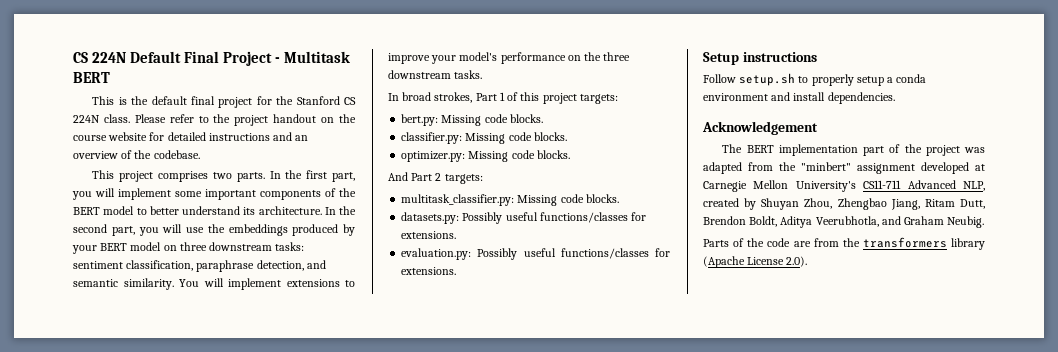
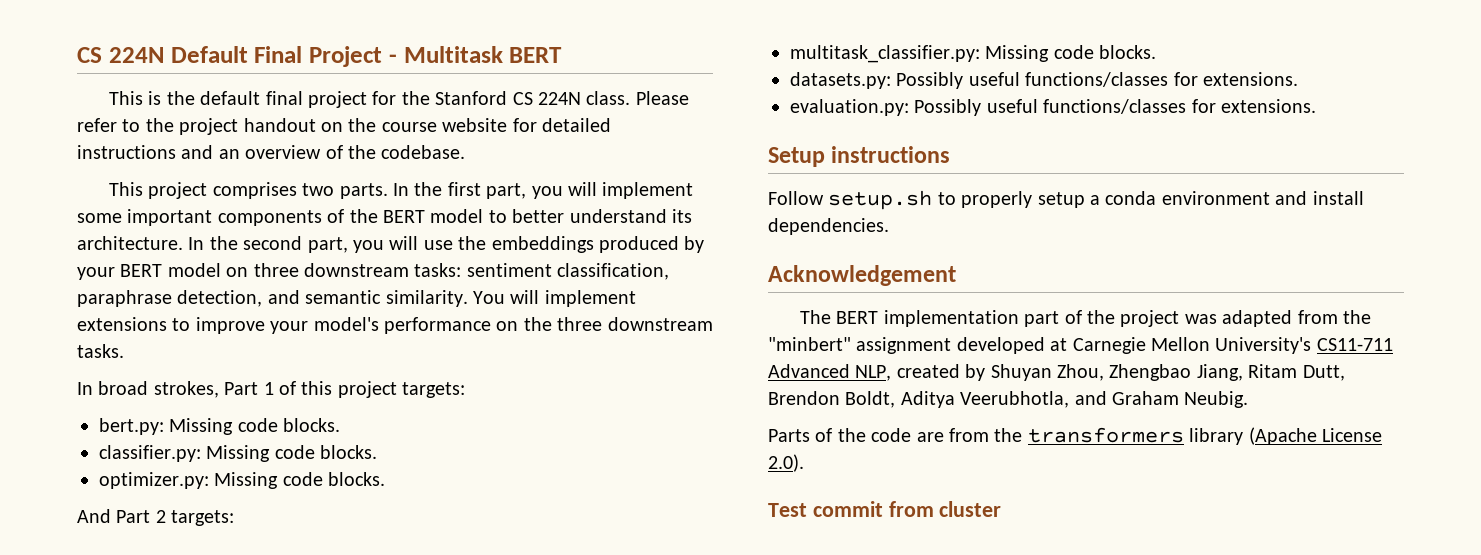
+ Test commit from cluster

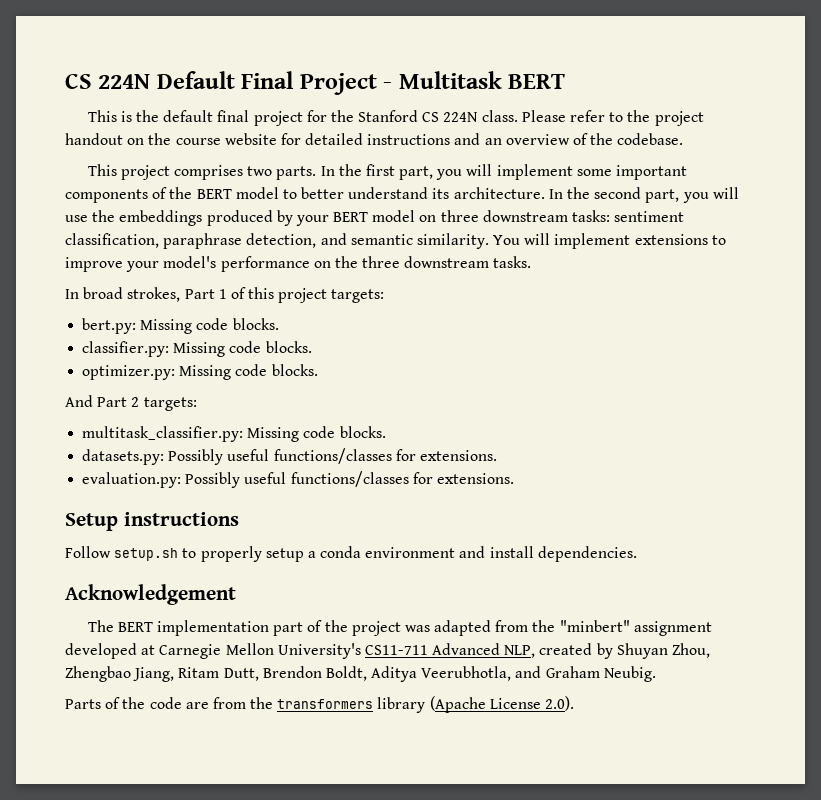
- Test commit from cluster

